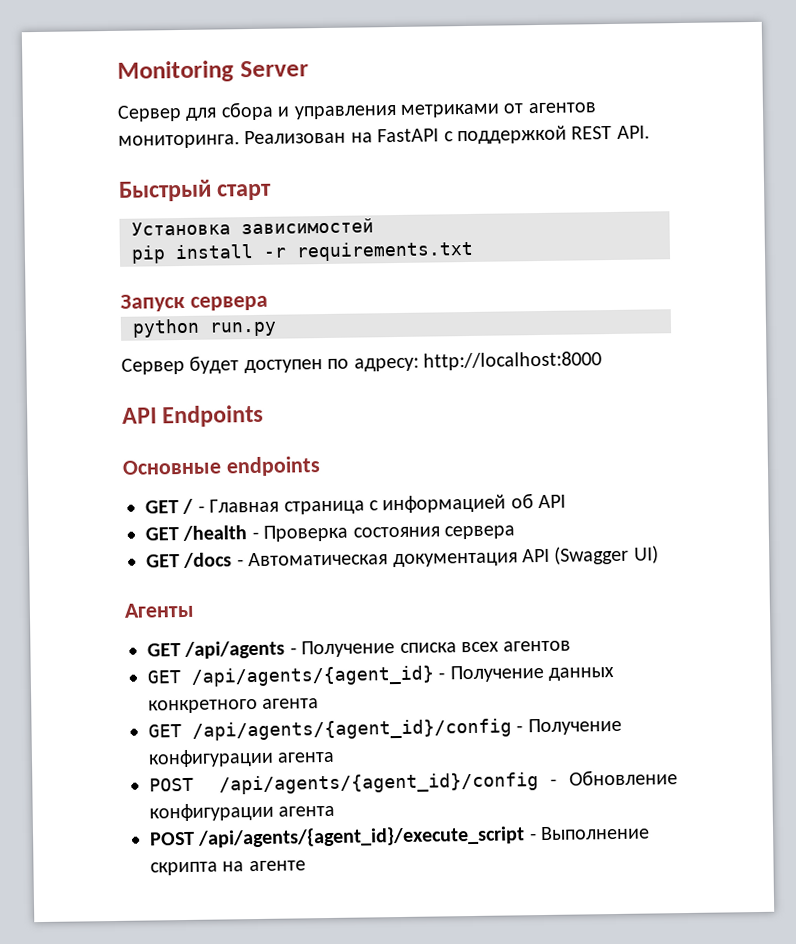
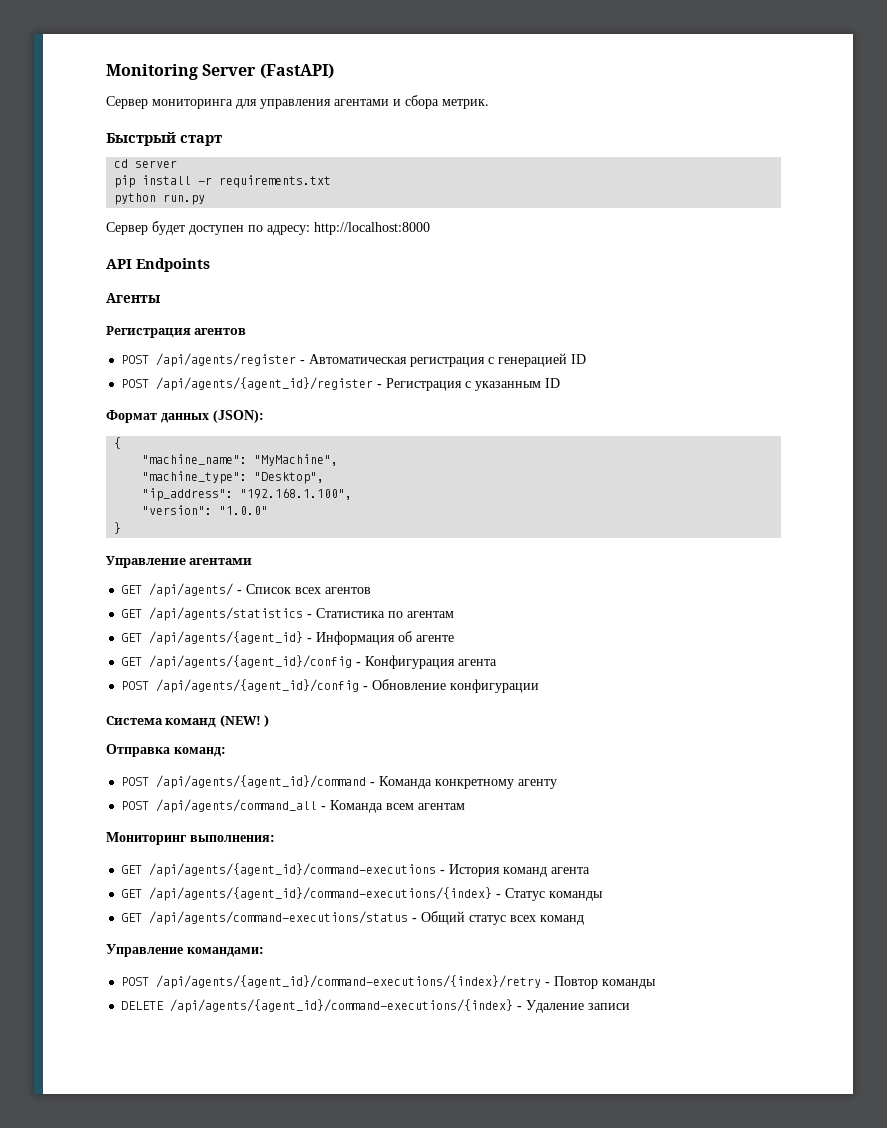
- Monitoring Server
- Сервер для сбора и управления метриками от агентов мониторинга. Реализован на FastAPI с поддержкой REST API.
+ Monitoring Server (FastAPI)
+ Сервер мониторинга для управления агентами и сбора метрик.
- Установка зависимостей
+ cd server
- Запуск сервера
- Основные endpoints
- GET / - Главная страница с информацией об API
- GET /health - Проверка состояния сервера
- GET /docs - Автоматическая документация API (Swagger UI)
  Агенты
- GET /api/agents - Получение списка всех агентов
+ Регистрация агентов
+ POST /api/agents/register - Автоматическая регистрация с генерацией ID
+ POST /api/agents/{agent_id}/register - Регистрация с указанным ID
+ Формат данных (JSON):
+ {
+ "machine_name": "MyMachine",
+ "machine_type": "Desktop",
+ "ip_address": "192.168.1.100",
+ "version": "1.0.0"
+ }
+ Управление агентами
+ GET /api/agents/ - Список всех агентов
+ GET /api/agents/statistics - Статистика по агентам
- GET /api/agents/{agent_id} - Получение данных конкретного агента
+ GET /api/agents/{agent_id} - Информация об агенте
- GET /api/agents/{agent_id}/config - Получение конфигурации агента
+ GET /api/agents/{agent_id}/config - Конфигурация агента
- POST /api/agents/{agent_id}/config - Обновление конфигурации агента
- POST /api/agents/{agent_id}/execute_script - Выполнение скрипта на агенте
+ POST /api/agents/{agent_id}/config - Обновление конфигурации
+ Система команд (NEW! )
+ Отправка команд:
+ POST /api/agents/{agent_id}/command - Команда конкретному агенту
+ POST /api/agents/command_all - Команда всем агентам
+ Мониторинг выполнения:
+ GET /api/agents/{agent_id}/command-executions - История команд агента
+ GET /api/agents/{agent_id}/command-executions/{index} - Статус команды
+ GET /api/agents/command-executions/status - Общий статус всех команд
+ Управление командами:
+ POST /api/agents/{agent_id}/command-executions/{index}/retry - Повтор команды
+ DELETE /api/agents/{agent_id}/command-executions/{index} - Удаление записи

